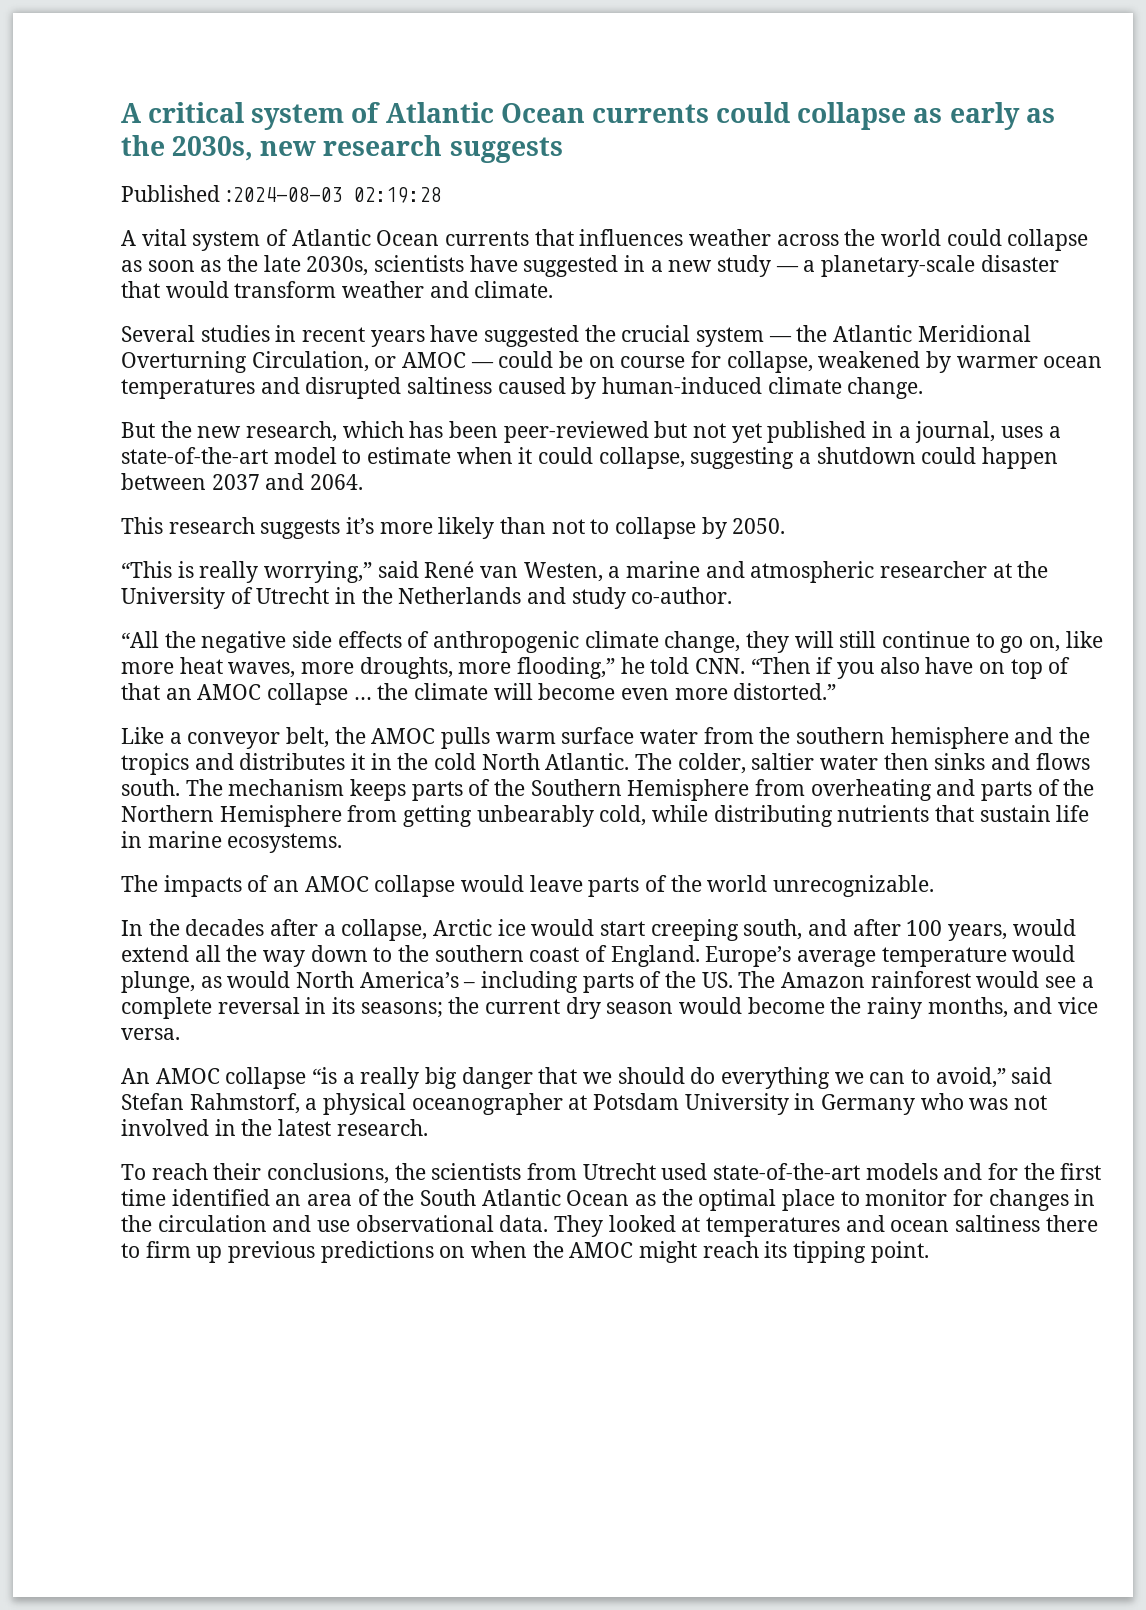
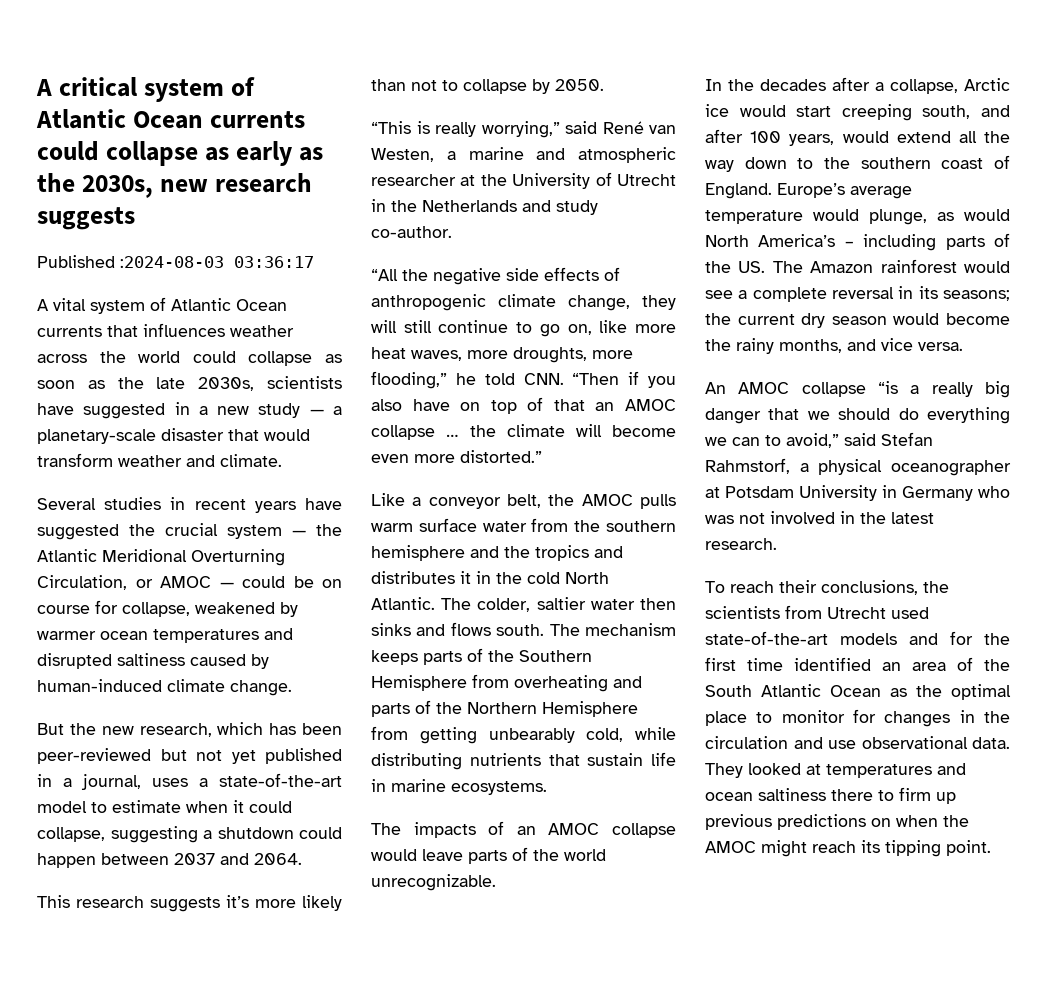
- Published :2024-08-03 02:19:28
+ Published :2024-08-03 03:36:17

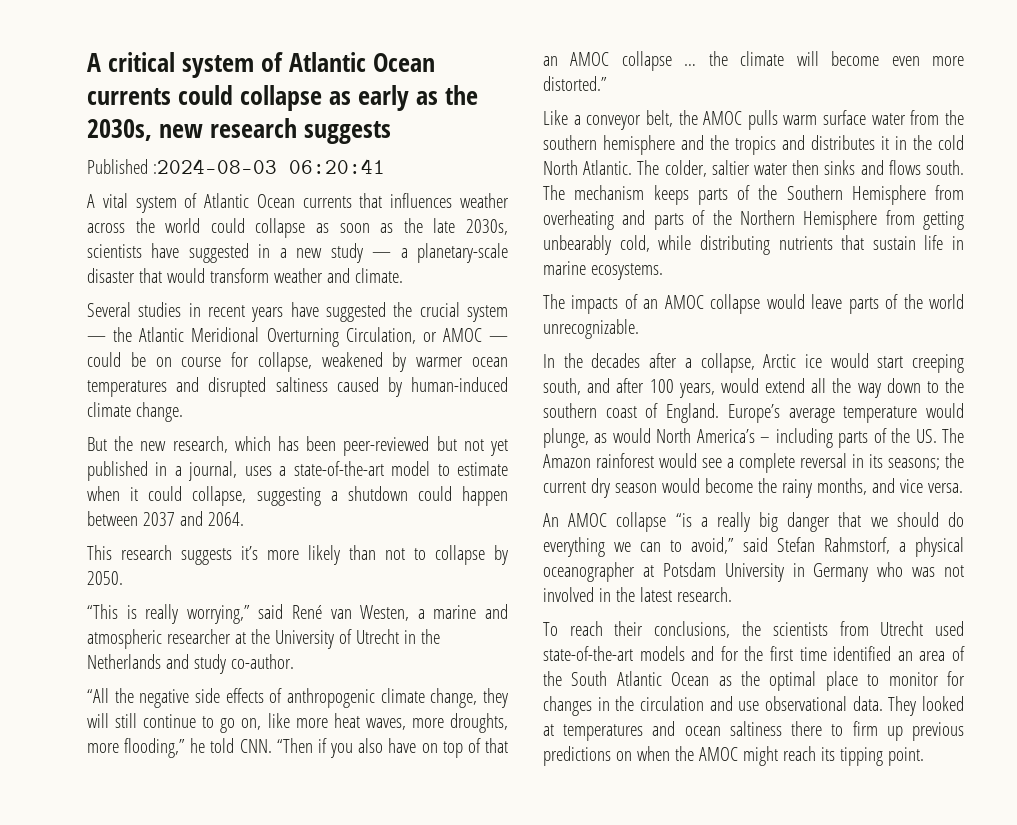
- Published :2024-08-03 03:36:17
+ Published :2024-08-03 06:20:41

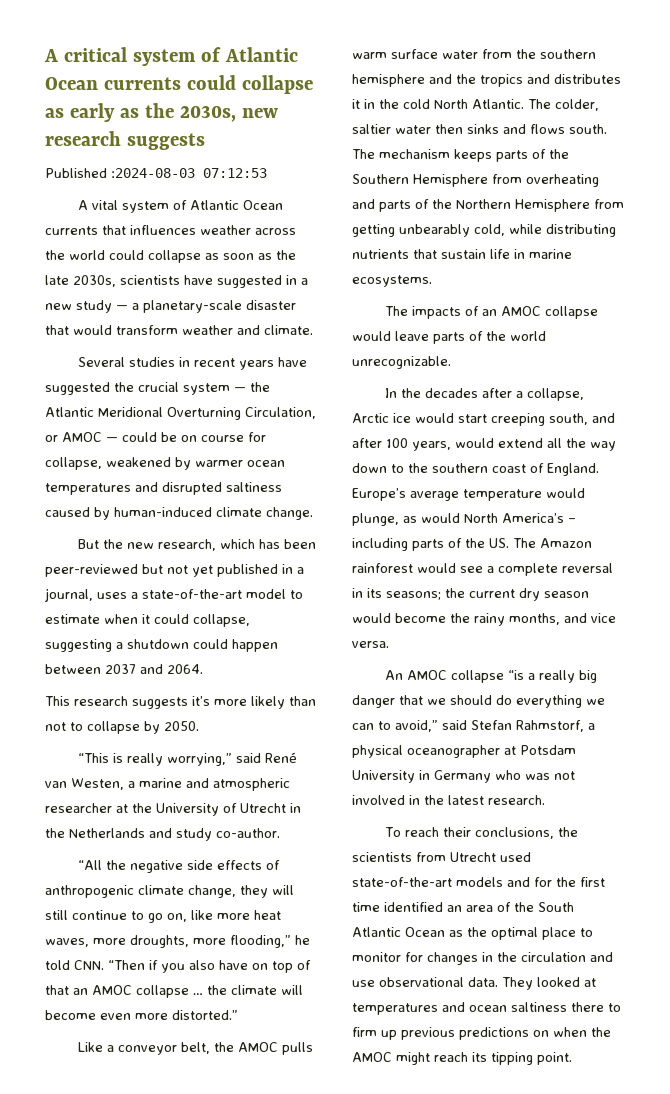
- Published :2024-08-03 06:20:41
+ Published :2024-08-03 07:12:53

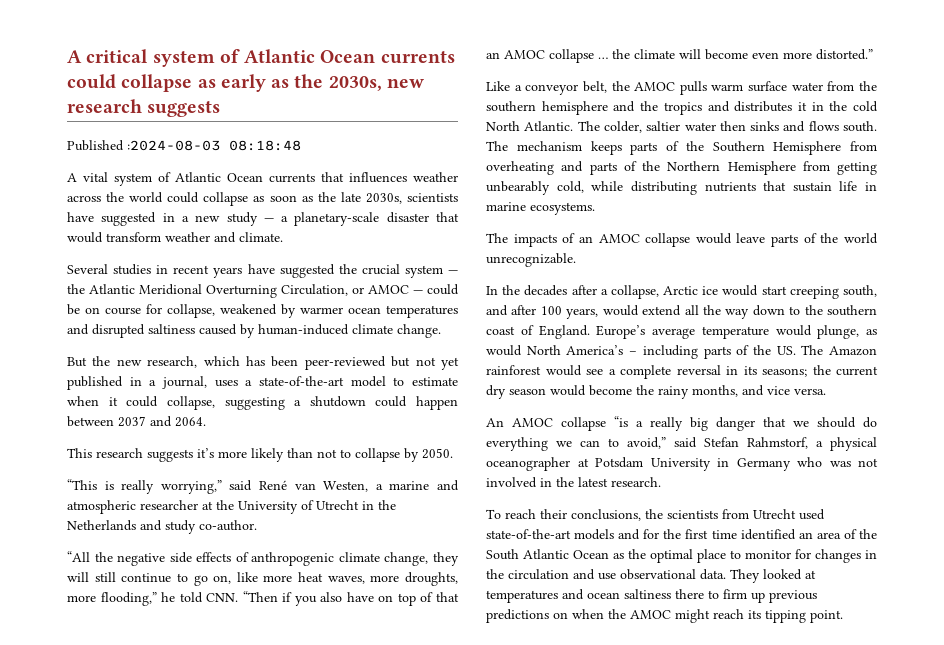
- Published :2024-08-03 07:12:53
+ Published :2024-08-03 08:18:48

